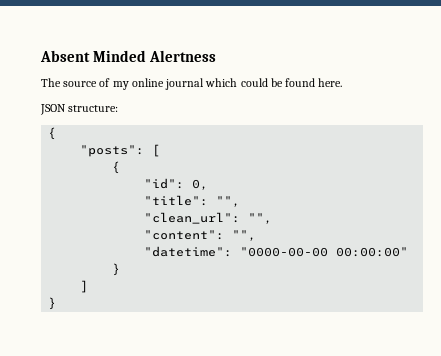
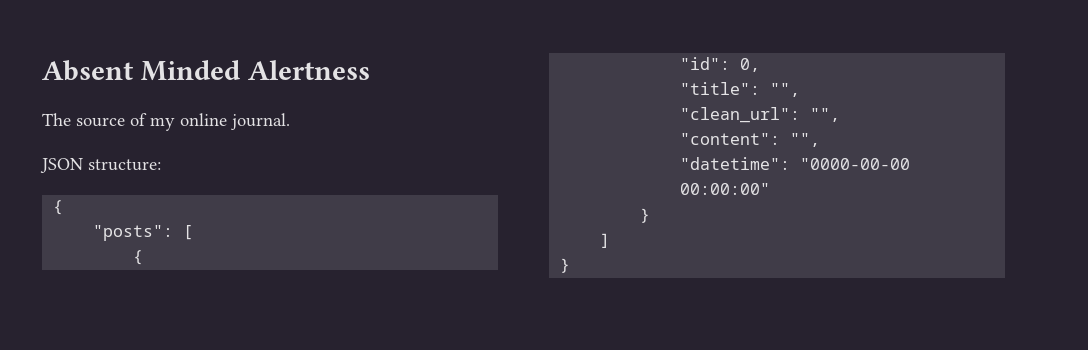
- The source of my online journal which could be found here.
+ The source of my online journal.

